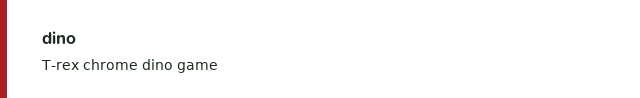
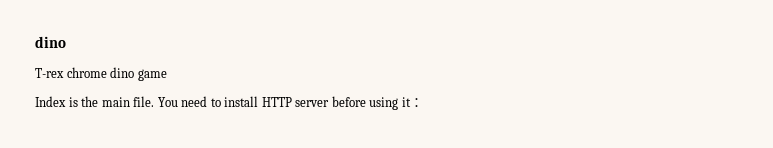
+ Index is the main file. You need to install HTTP server before using it：

